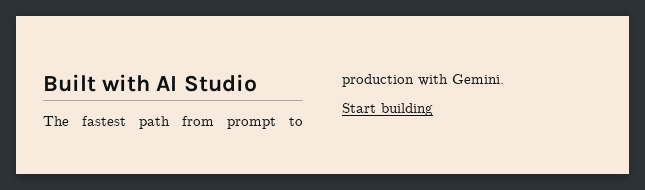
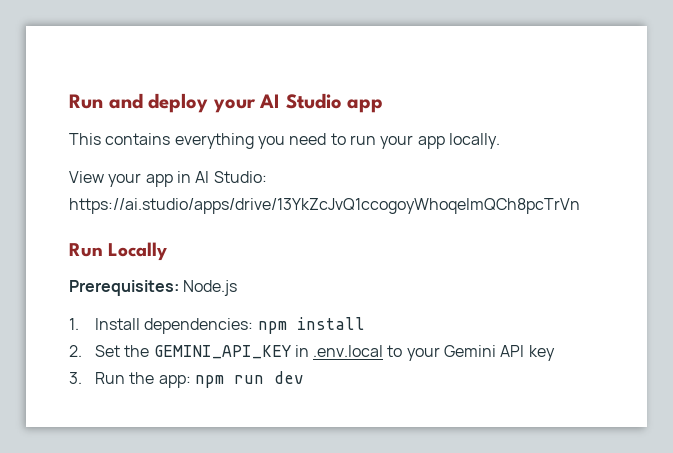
- Built with AI Studio
- The fastest path from prompt to production with Gemini.
- Start building
+ Run and deploy your AI Studio app
+ This contains everything you need to run your app locally.
+ View your app in AI Studio: https://ai.studio/apps/drive/13YkZcJvQ1ccogoyWhoqeImQCh8pcTrVn
+ Run Locally
+ Prerequisites: Node.js
+ 1. Install dependencies: npm install
+ 2. Set the GEMINI_API_KEY in .env.local to your Gemini API key
+ 3. Run the app: npm run dev

